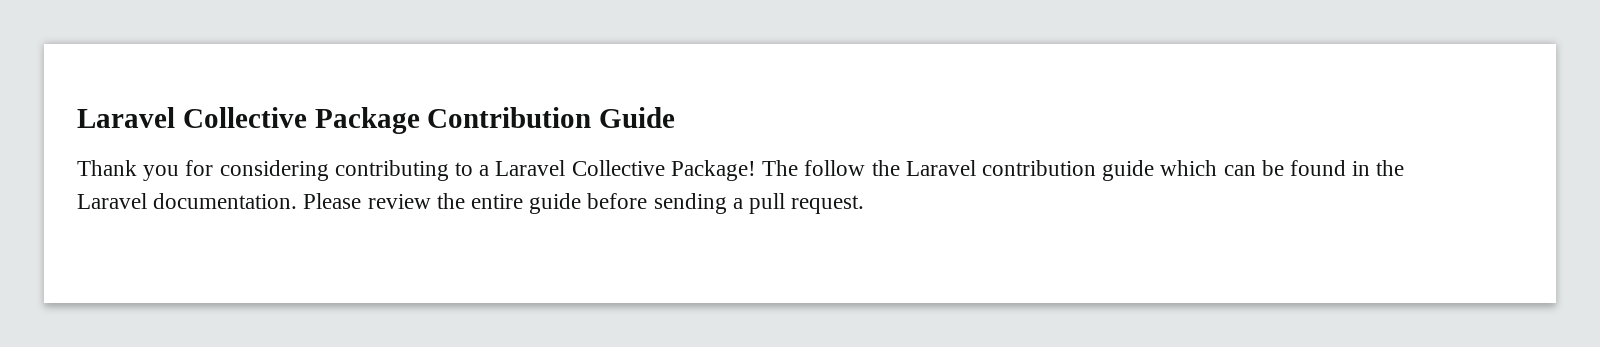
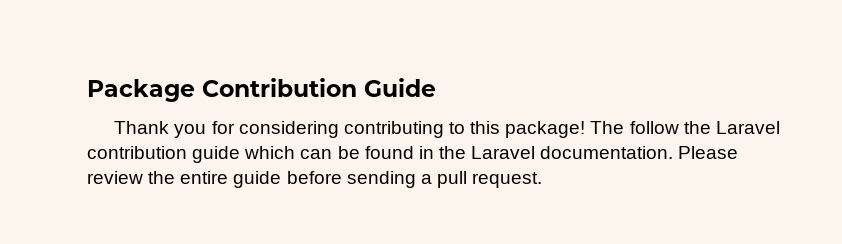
- Laravel Collective Package Contribution Guide
+ Package Contribution Guide
- Thank you for considering contributing to a Laravel Collective Package!
+ Thank you for considering contributing to this package!

